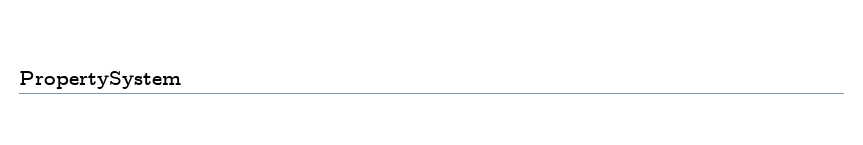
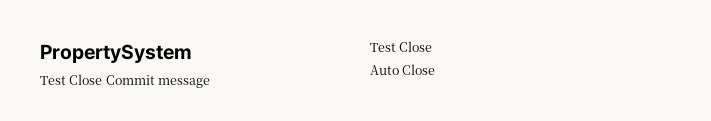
+ Test Close Commit message
+ Test Close
+ Auto Close

